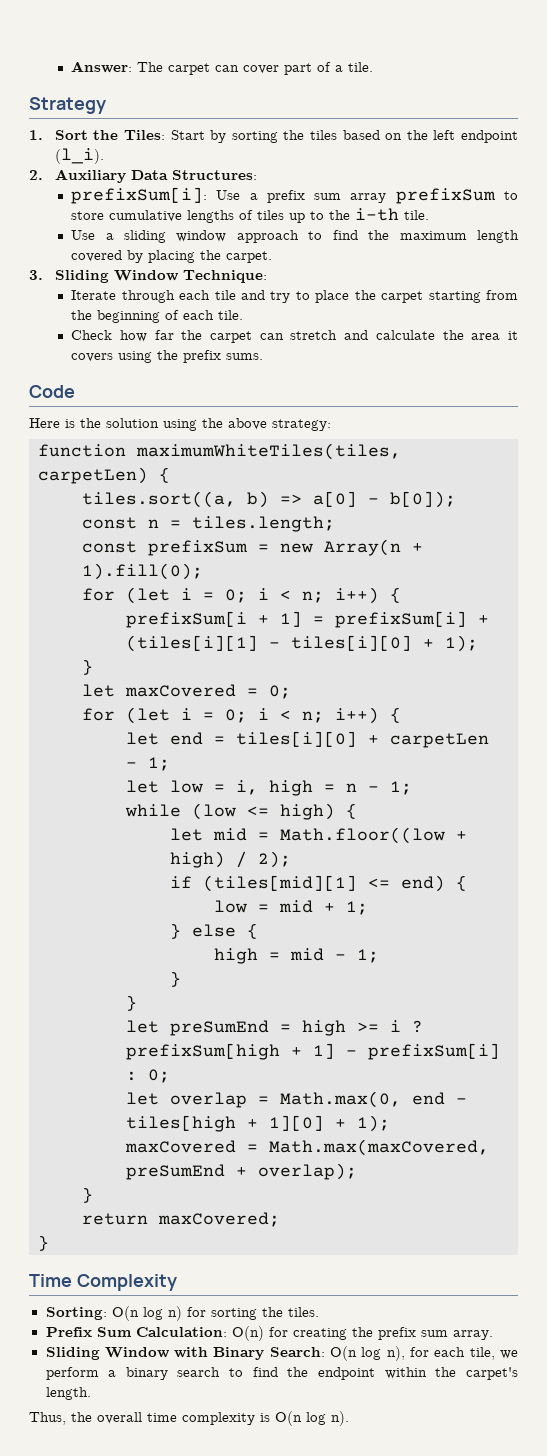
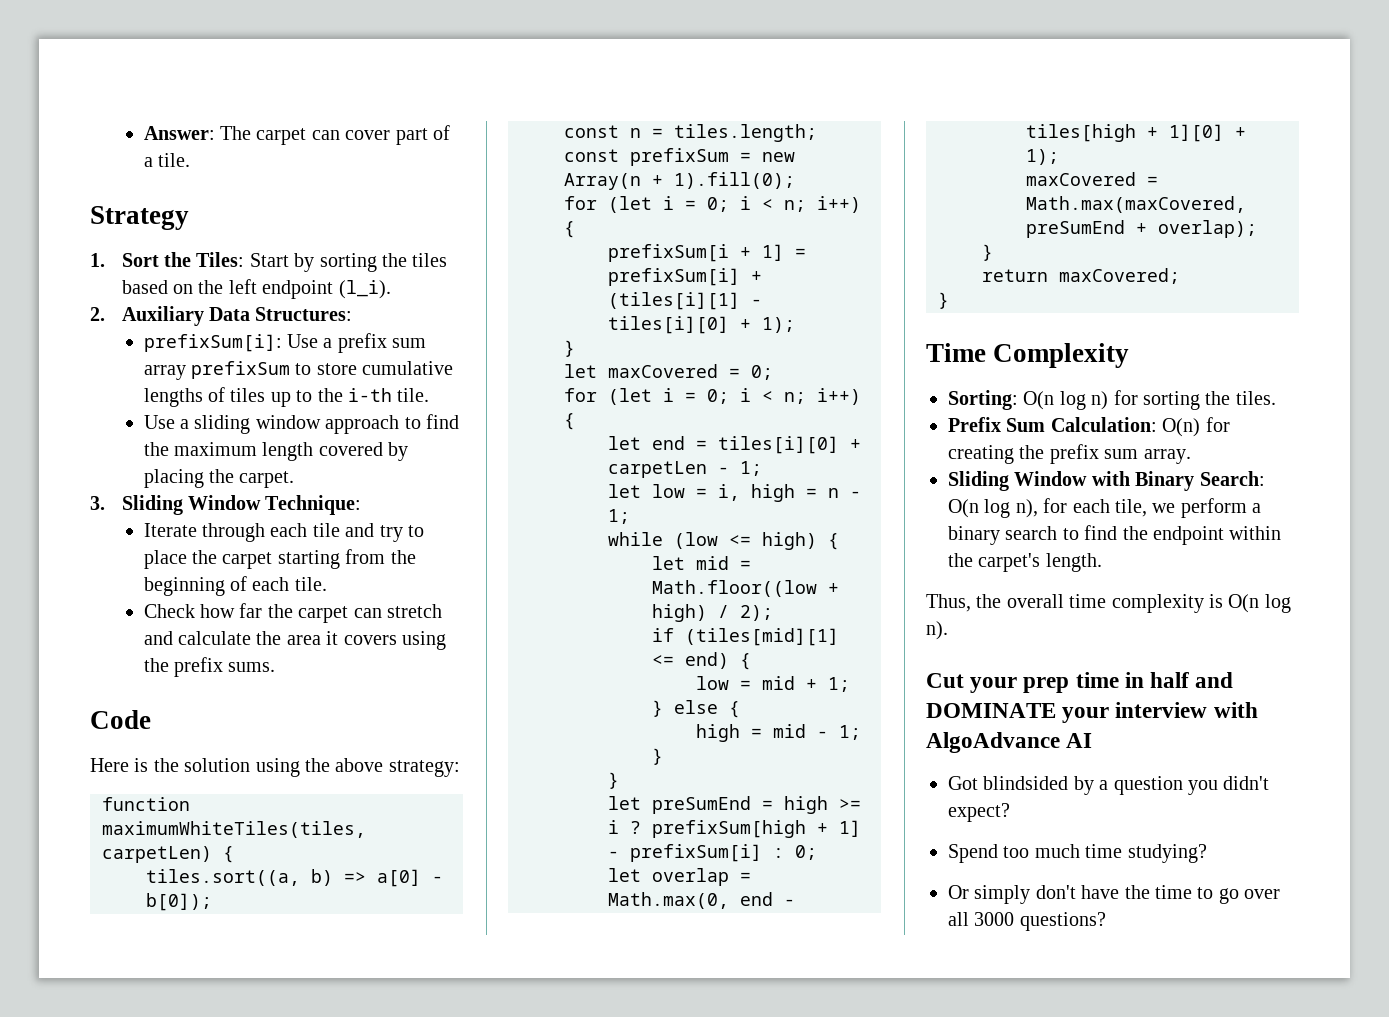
+ Cut your prep time in half and DOMINATE your interview with AlgoAdvance AI
+ Got blindsided by a question you didn't expect?
+ Spend too much time studying?
+ Or simply don't have the time to go over all 3000 questions?

